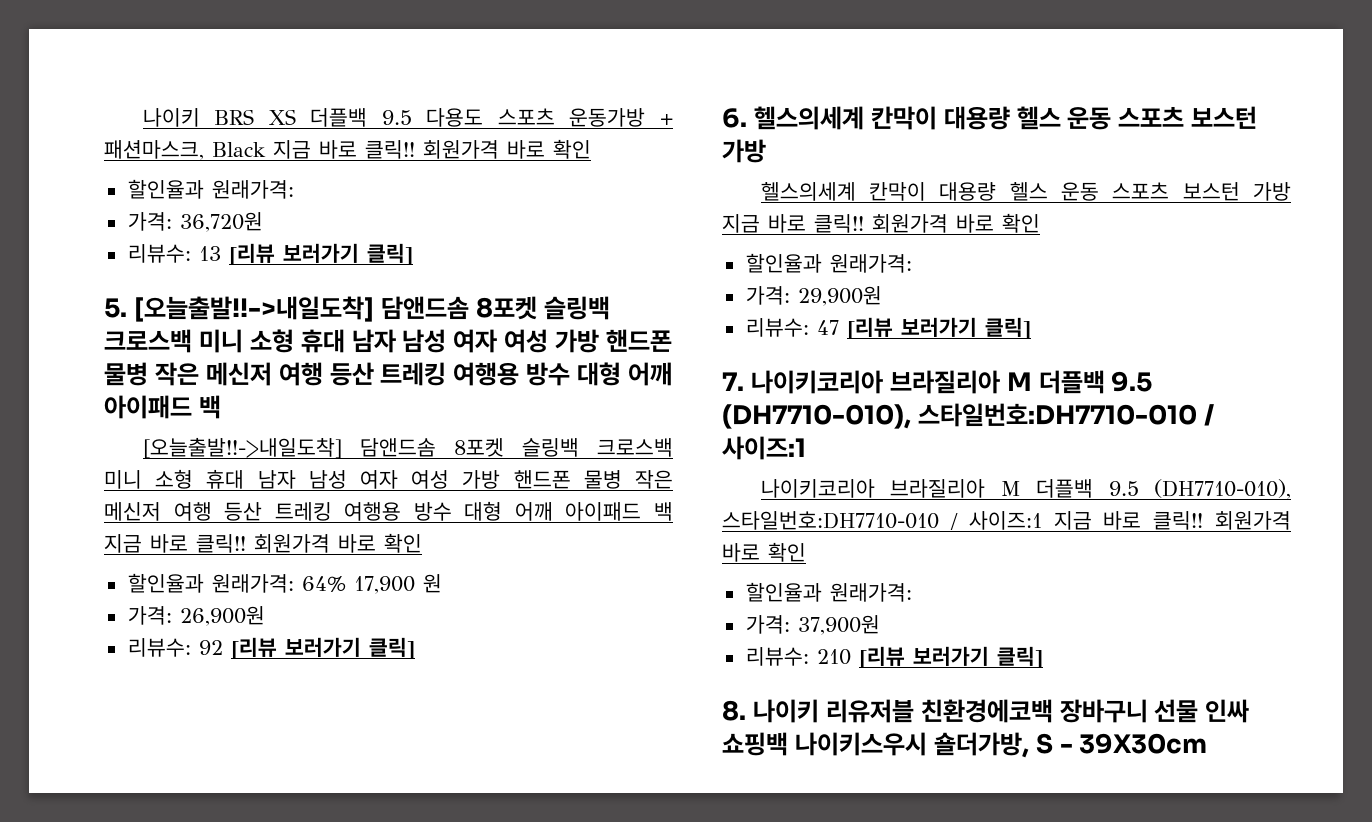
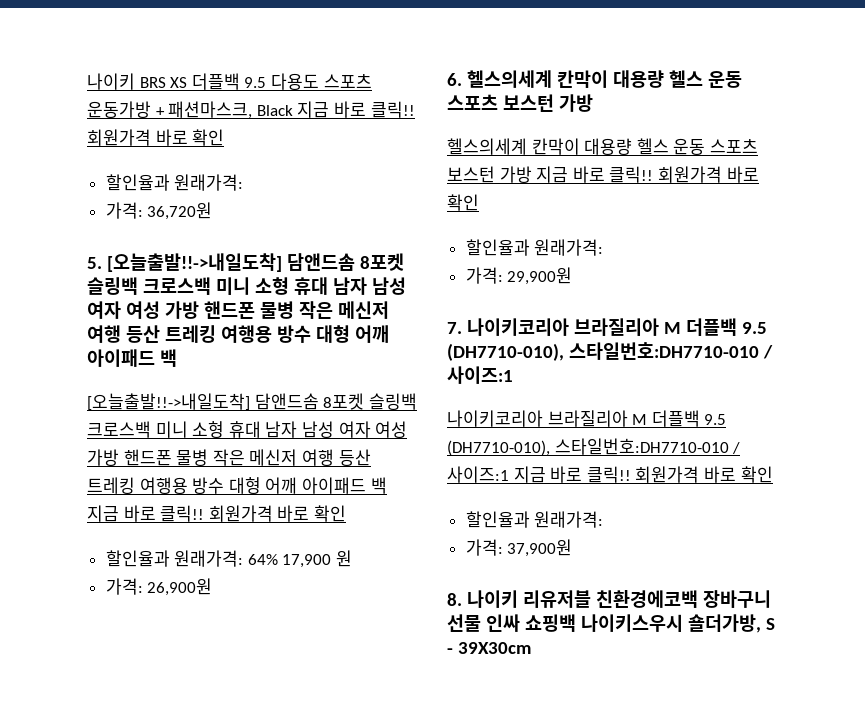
- 리뷰수: 13 [리뷰 보러가기 클릭]
- 리뷰수: 92 [리뷰 보러가기 클릭]
- 리뷰수: 47 [리뷰 보러가기 클릭]
- 리뷰수: 210 [리뷰 보러가기 클릭]

